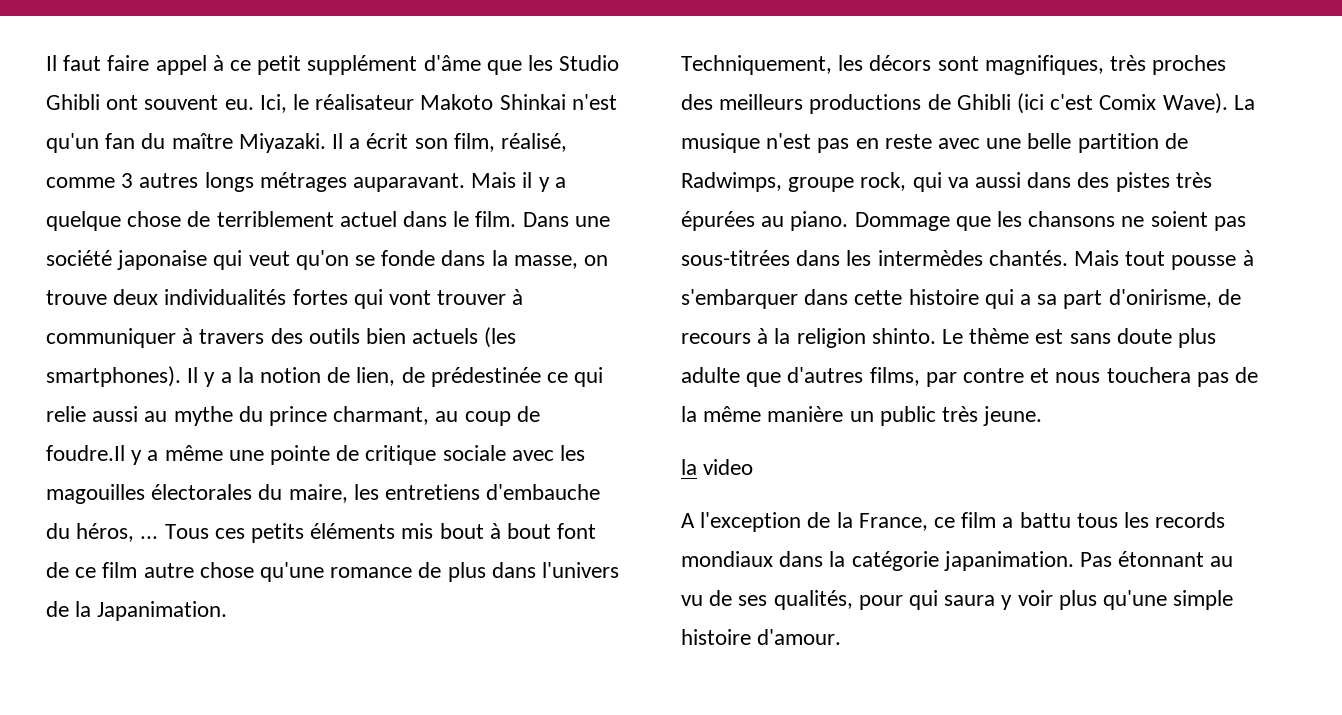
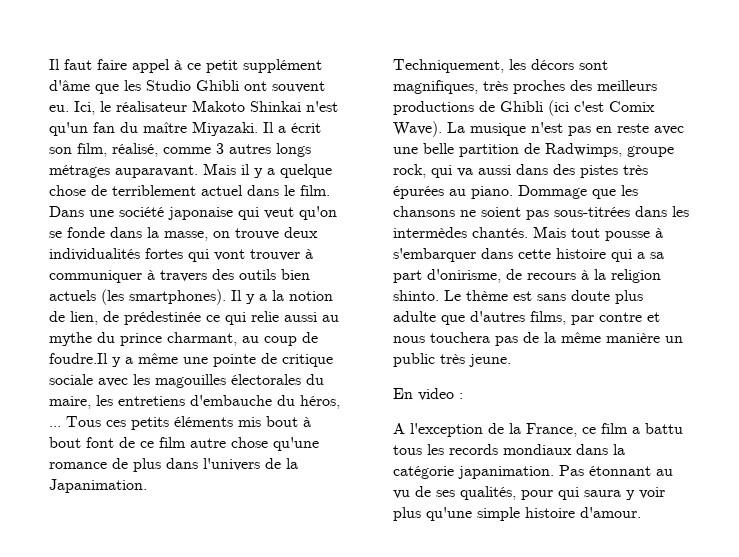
- la video
+ En video :

